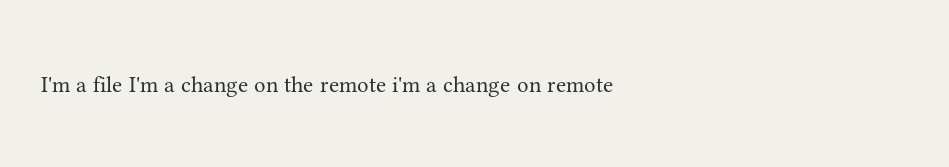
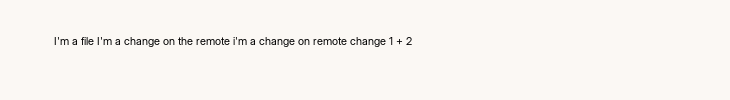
- I'm a file I'm a change on the remote i'm a change on remote
+ I'm a file I'm a change on the remote i'm a change on remote change 1 + 2

